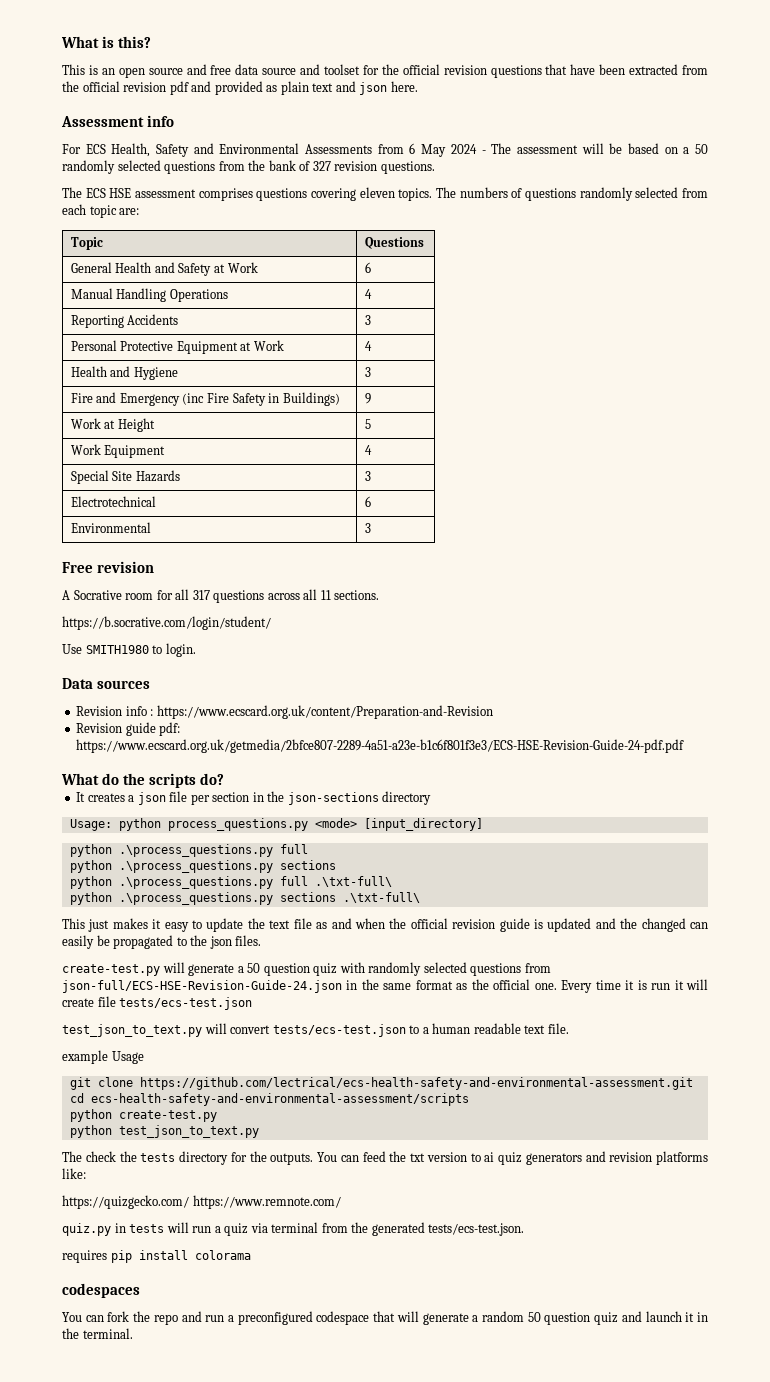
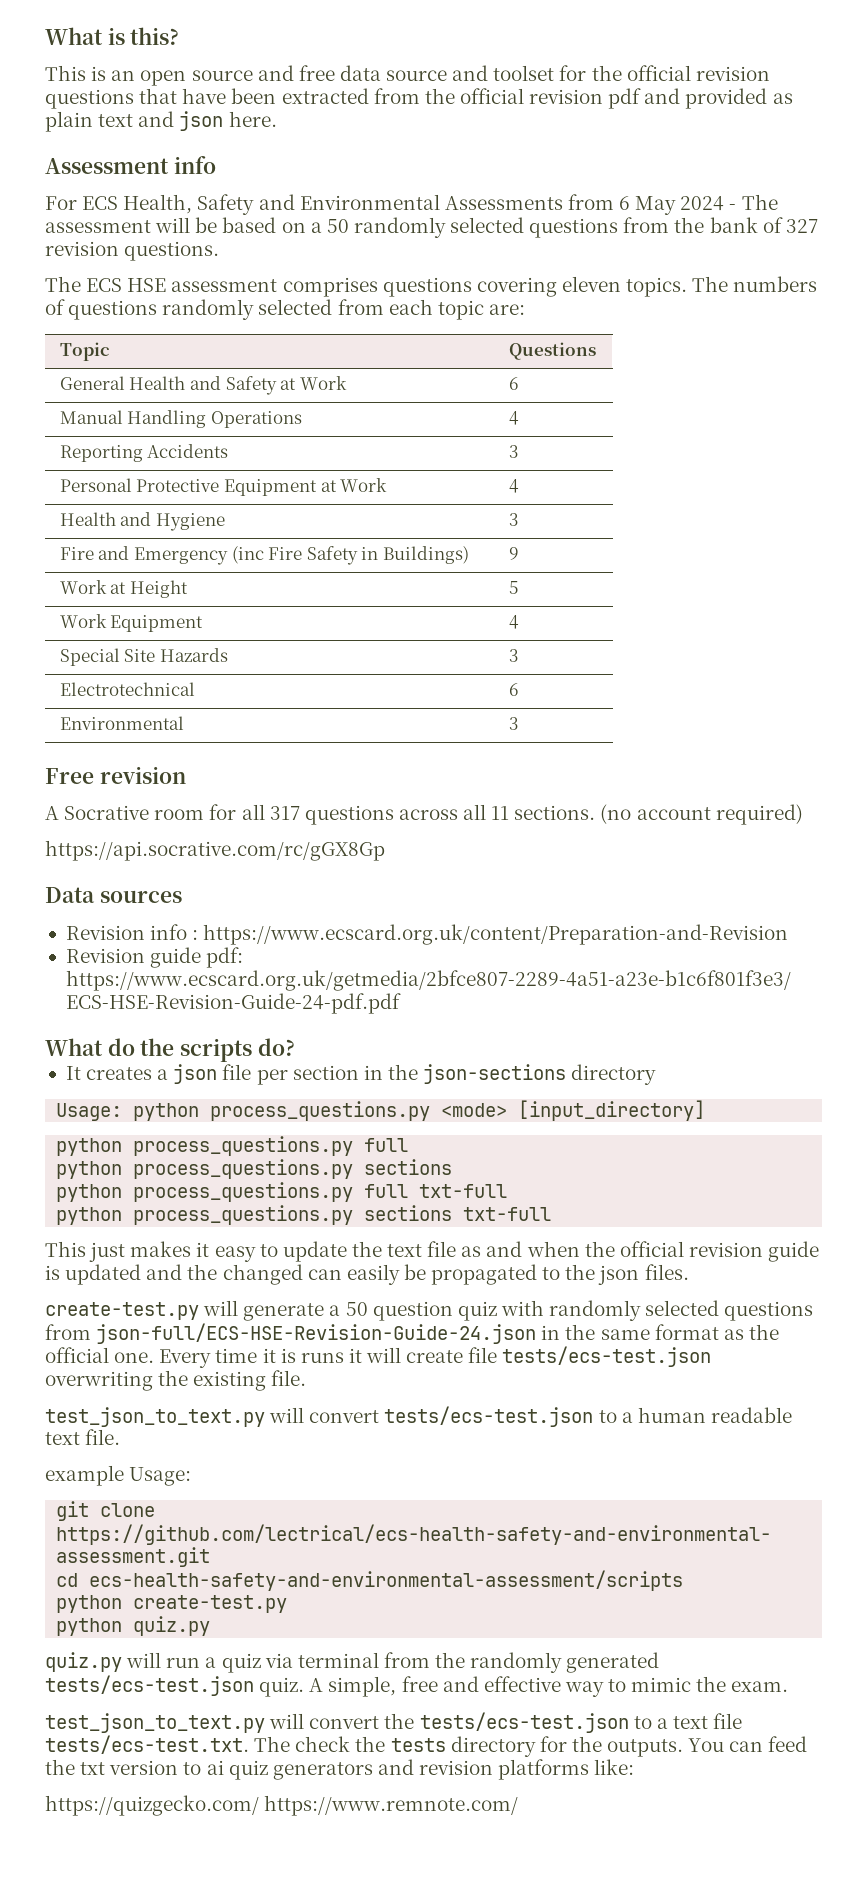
- A Socrative room for all 317 questions across all 11 sections.
- https://b.socrative.com/login/student/
- Use SMITH1980 to login.
+ A Socrative room for all 317 questions across all 11 sections. (no account required)
+ https://api.socrative.com/rc/gGX8Gp
  Usage: python process_questions.py <mode> [input_directory]
- python .\process_questions.py full
- python .\process_questions.py sections
+ python process_questions.py full
+ python process_questions.py sections
- python .\process_questions.py full .\txt-full\
- python .\process_questions.py sections .\txt-full\
+ python process_questions.py full txt-full
+ python process_questions.py sections txt-full
- Every time it is run it will create file tests/ecs-test.json
+ Every time it is runs it will create file tests/ecs-test.json overwriting the existing file.
- example Usage
+ example Usage:
- python test_json_to_text.py
- The check the tests directory for the outputs.
+ python quiz.py
+ quiz.py will run a quiz via terminal from the randomly generated tests/ecs-test.json quiz. A simple, free and effective way to mimic the exam.
+ test_json_to_text.py will convert the tests/ecs-test.json to a text file tests/ecs-test.txt. The check the tests directory for the outputs.
- quiz.py in tests will run a quiz via terminal from the generated tests/ecs-test.json.
- requires pip install colorama
- codespaces
- You can fork the repo and run a preconfigured codespace that will generate a random 50 question quiz and launch it in the terminal.

